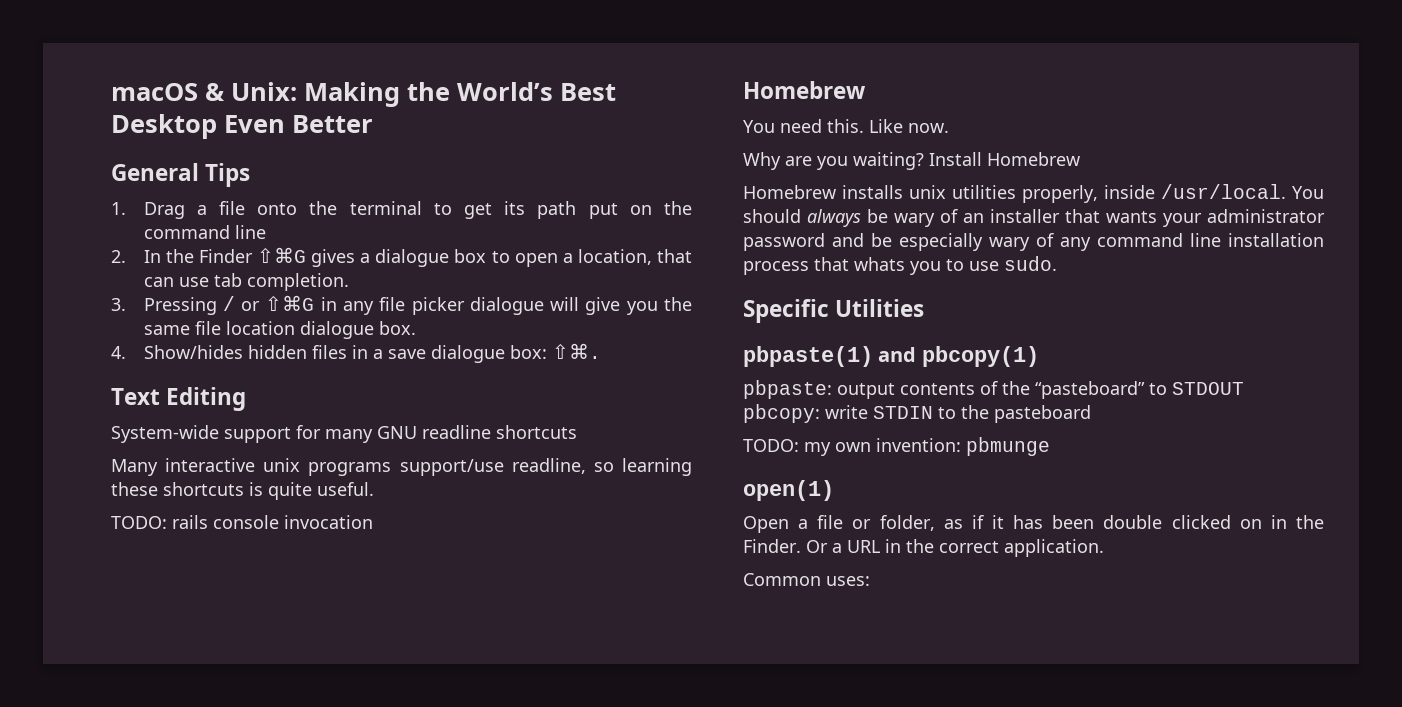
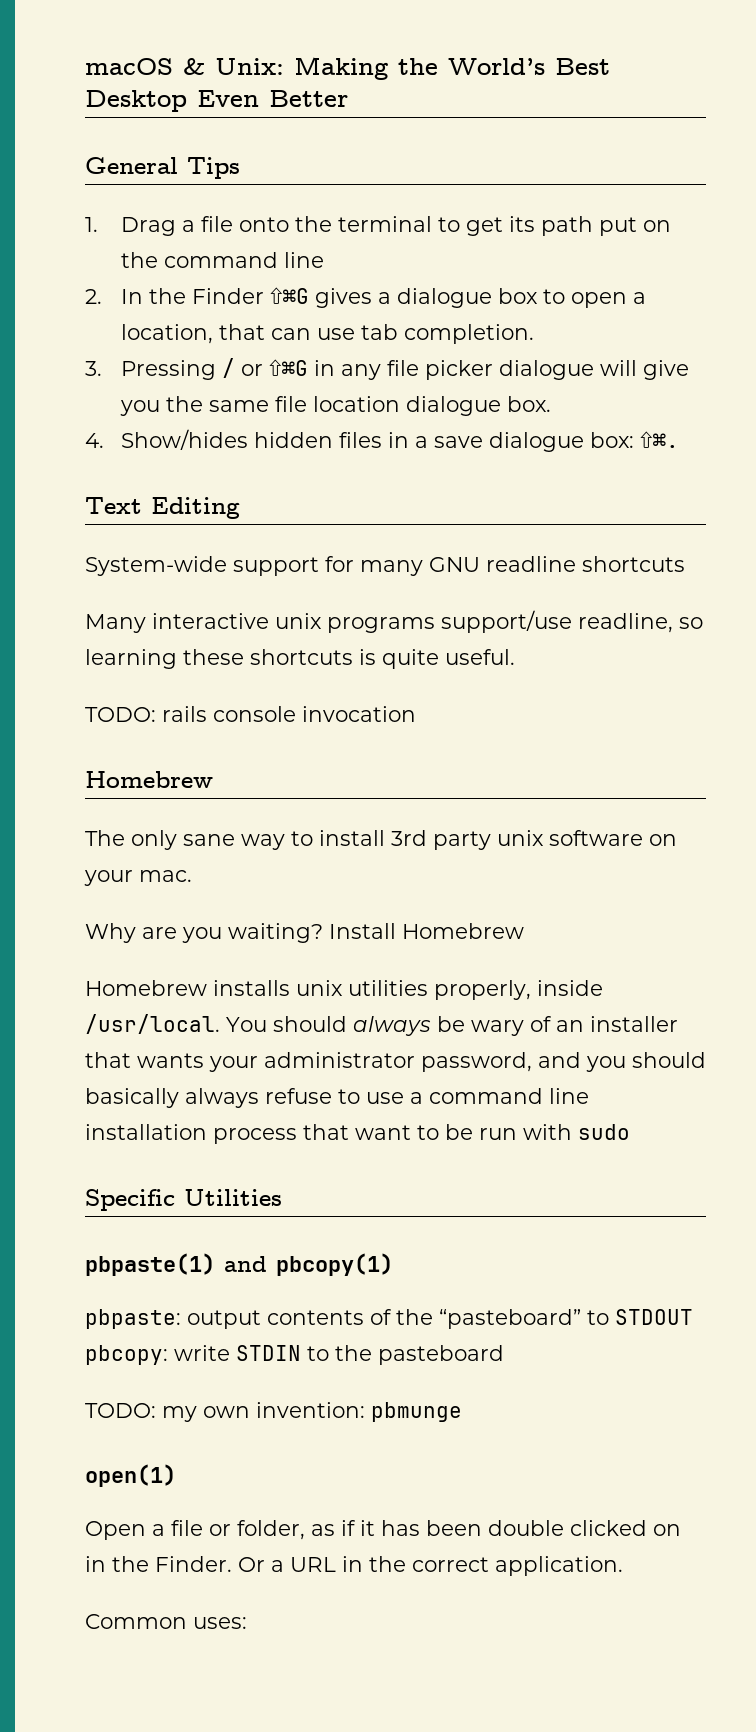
- You need this. Like now.
+ The only sane way to install 3rd party unix software on your mac.
- You should always be wary of an installer that wants your administrator password and be especially wary of any command line installation process that whats you to use sudo.
+ You should always be wary of an installer that wants your administrator password, and you should basically always refuse to use a command line installation process that want to be run with sudo

